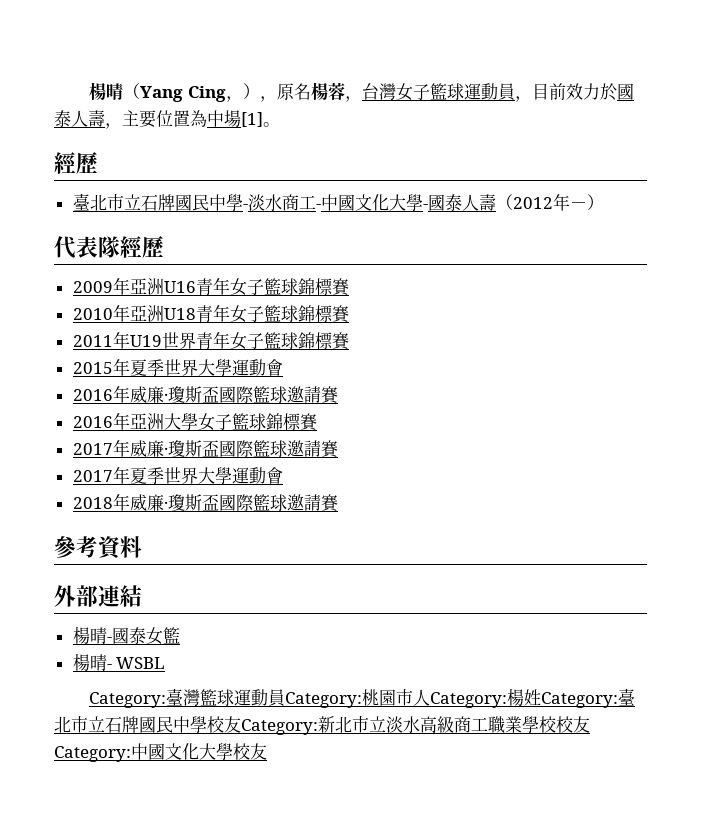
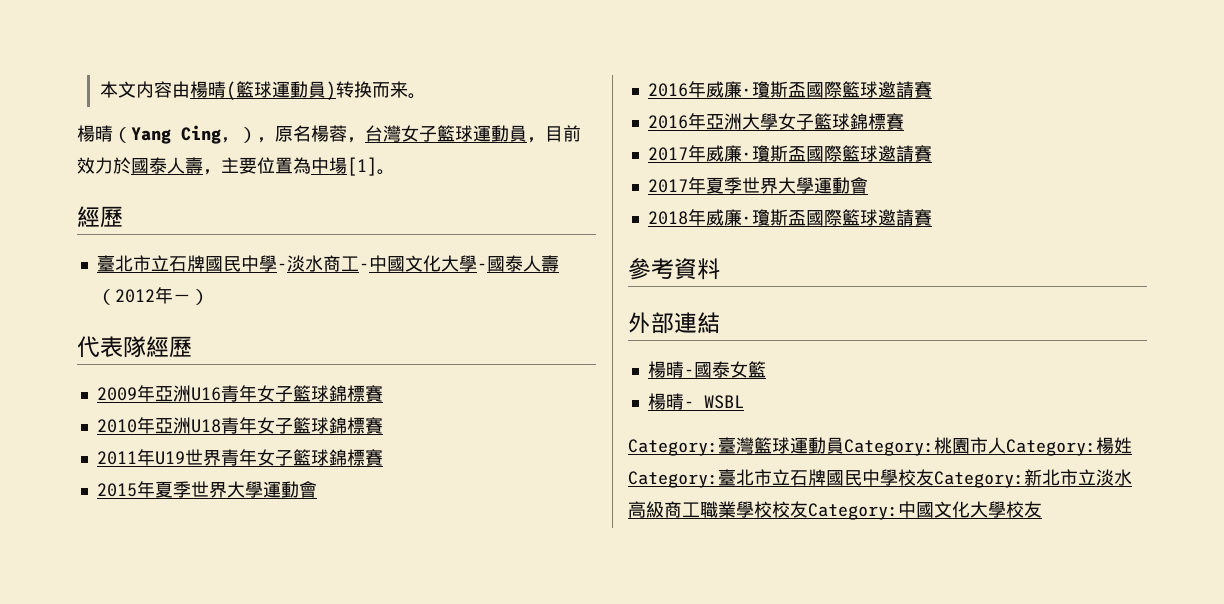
+ 本文内容由楊晴(籃球運動員)转换而来。

